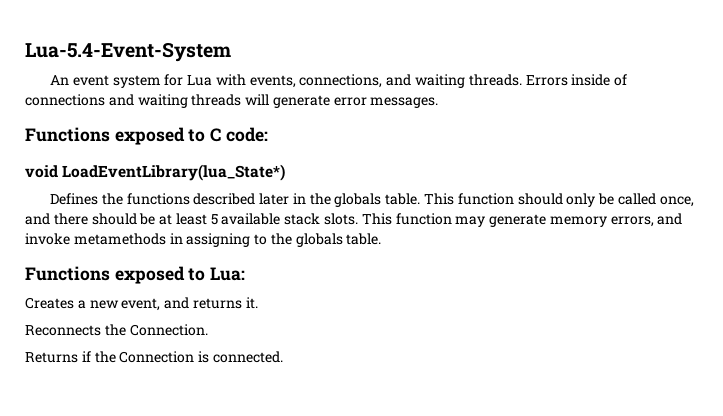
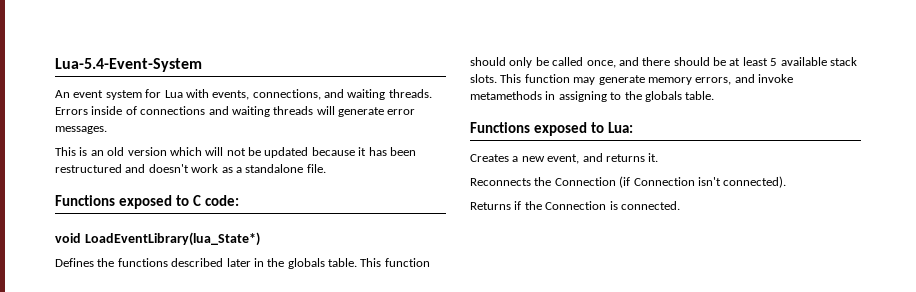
+ This is an old version which will not be updated because it has been restructured and doesn't work as a standalone file.
- Reconnects the Connection.
+ Reconnects the Connection (if Connection isn't connected).

